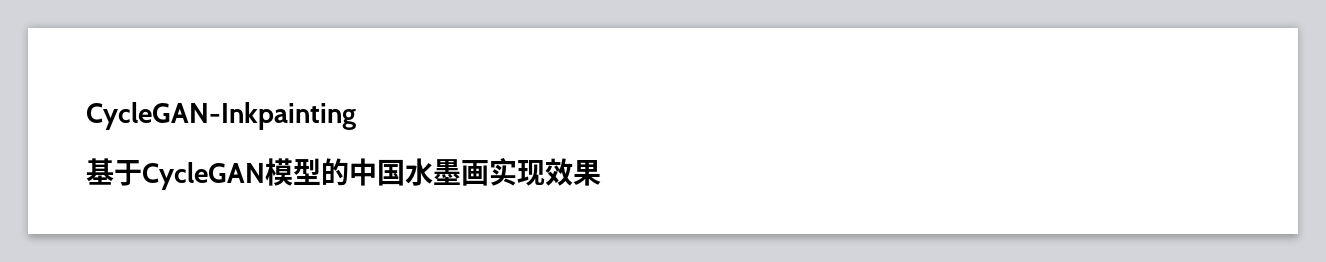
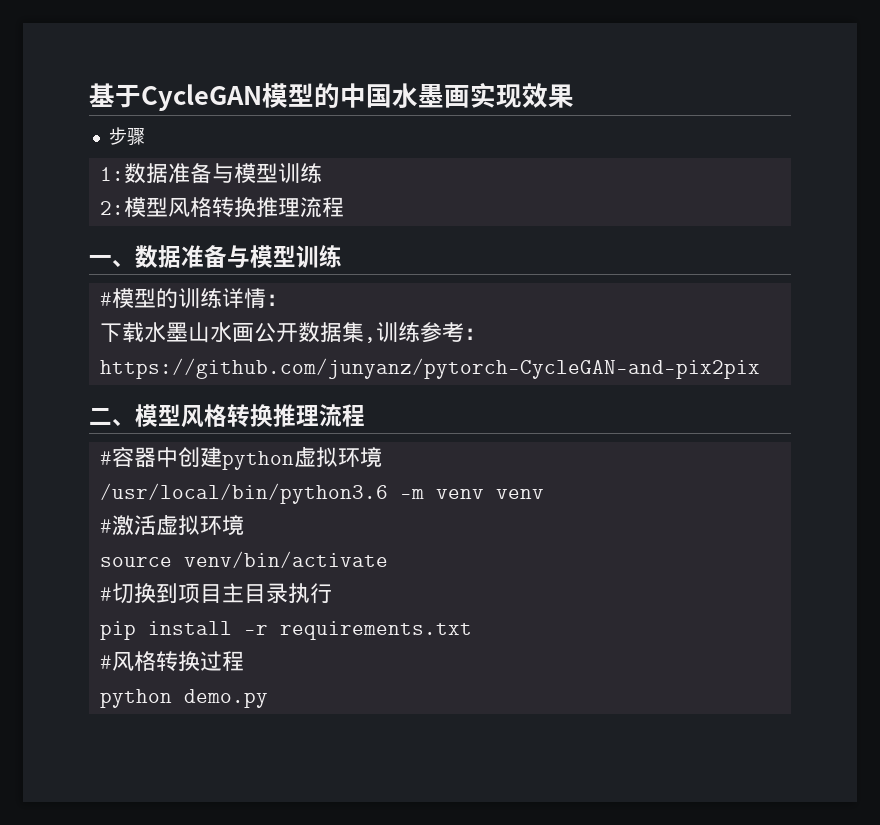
- CycleGAN-Inkpainting
+ 步骤
+ 1:数据准备与模型训练
+ 2:模型风格转换推理流程
+ 一、数据准备与模型训练
+ #模型的训练详情：
+ 下载水墨山水画公开数据集,训练参考：https://github.com/junyanz/pytorch-CycleGAN-and-pix2pix
+ 二、模型风格转换推理流程
+ #容器中创建python虚拟环境
+ /usr/local/bin/python3.6 -m venv venv
+ #激活虚拟环境
+ source venv/bin/activate
+ #切换到项目主目录执行
+ pip install -r requirements.txt
+ #风格转换过程
+ python demo.py

